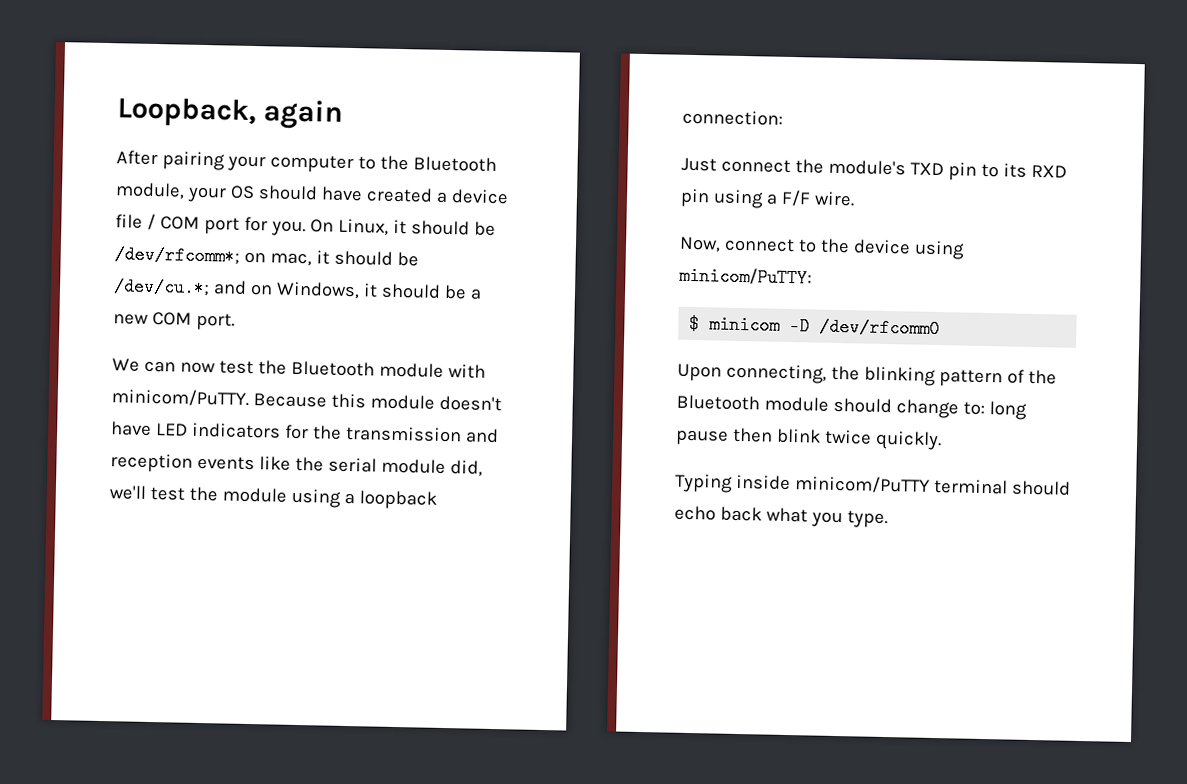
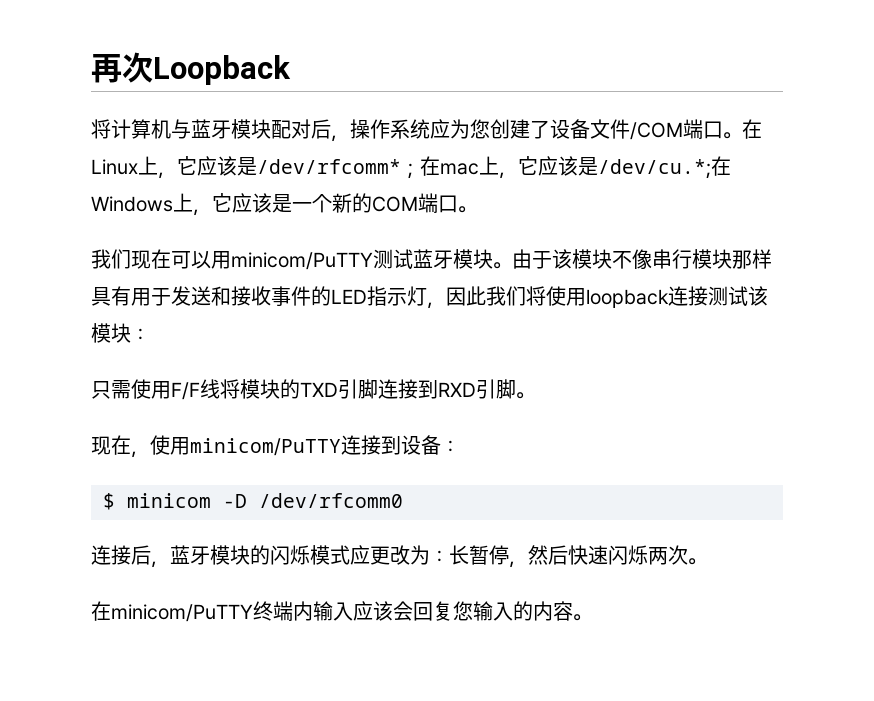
- Loopback, again
- After pairing your computer to the Bluetooth module, your OS should have created a device file / COM port for you. On Linux, it should be /dev/rfcomm*; on mac, it should be /dev/cu.*; and on Windows, it should be a new COM port.
- We can now test the Bluetooth module with minicom/PuTTY. Because this module doesn't have LED indicators for the transmission and reception events like the serial module did, we'll test the module using a loopback connection:
- Just connect the module's TXD pin to its RXD pin using a F/F wire.
- Now, connect to the device using minicom/PuTTY:
+ 再次Loopback
+ 将计算机与蓝牙模块配对后，操作系统应为您创建了设备文件/COM端口。在Linux上，它应该是/dev/rfcomm*；在mac上，它应该是/dev/cu.*;在Windows上，它应该是一个新的COM端口。
+ 我们现在可以用minicom/PuTTY测试蓝牙模块。由于该模块不像串行模块那样具有用于发送和接收事件的LED指示灯，因此我们将使用loopback连接测试该模块：
+ 只需使用F/F线将模块的TXD引脚连接到RXD引脚。
+ 现在，使用minicom/PuTTY连接到设备：
  $ minicom -D /dev/rfcomm0
- Upon connecting, the blinking pattern of the Bluetooth module should change to: long pause then blink twice quickly.
- Typing inside minicom/PuTTY terminal should echo back what you type.
+ 连接后，蓝牙模块的闪烁模式应更改为：长暂停，然后快速闪烁两次。
+ 在minicom/PuTTY终端内输入应该会回复您输入的内容。

